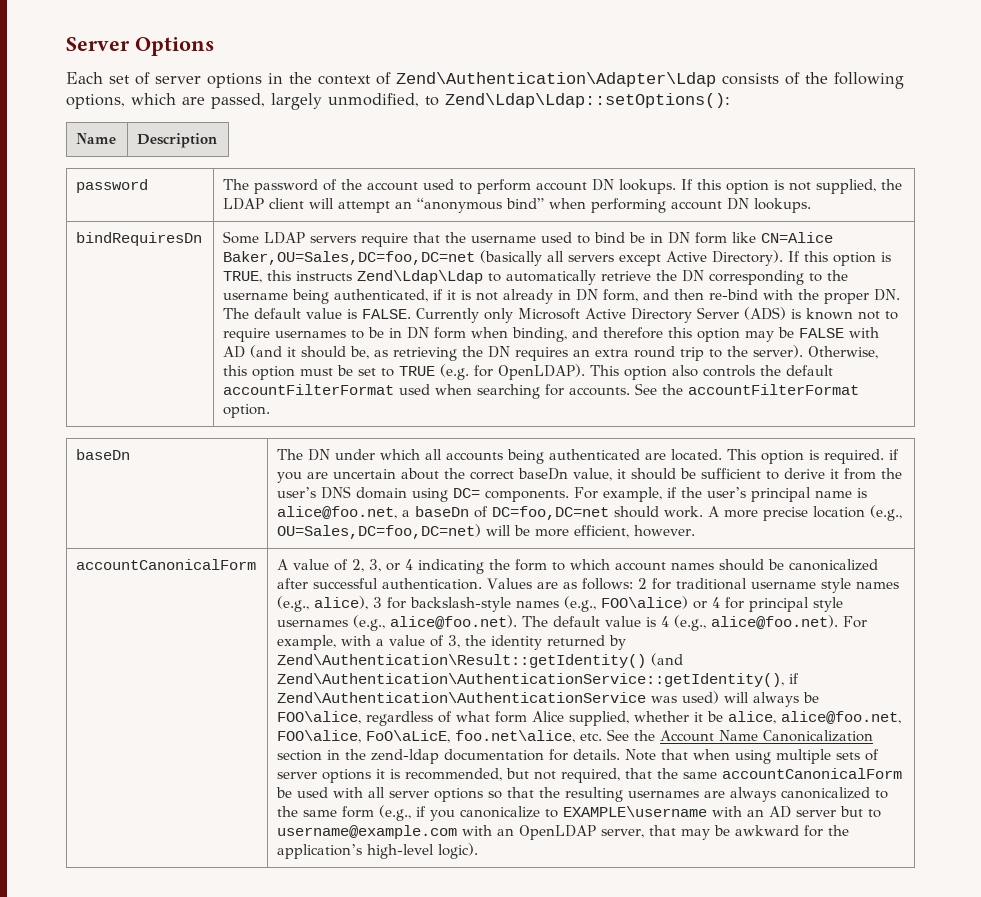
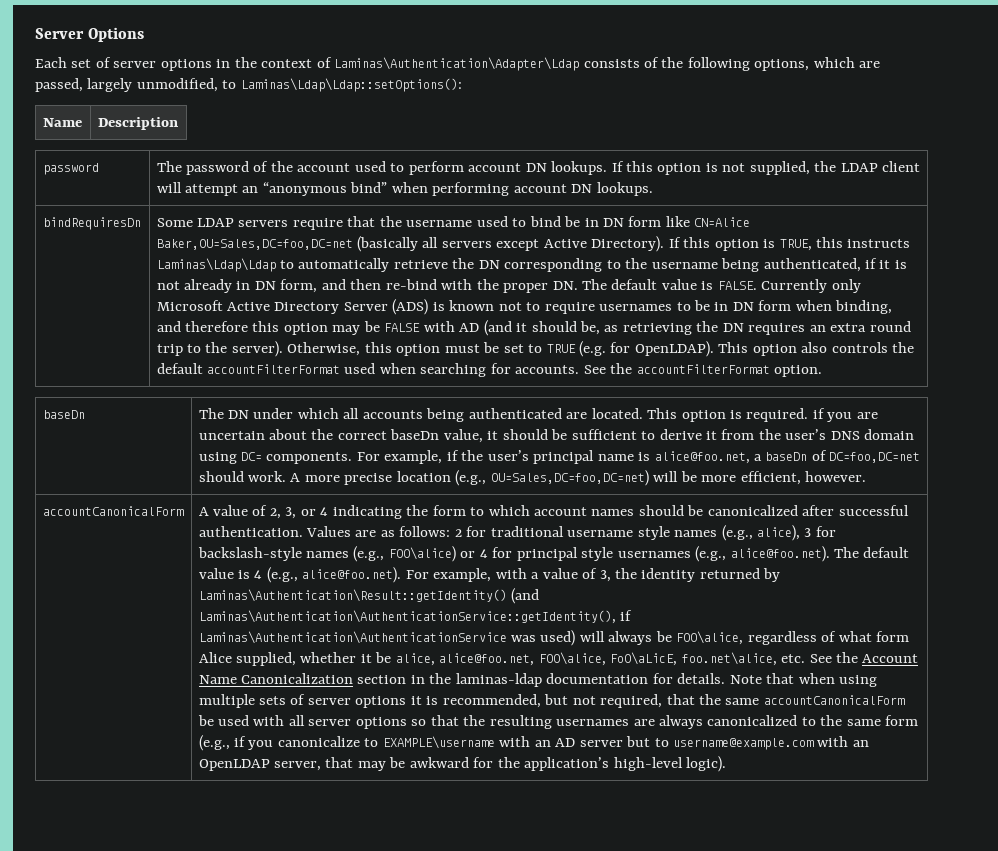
- Each set of server options in the context of Zend\Authentication\Adapter\Ldap consists of the following options, which are passed, largely unmodified, to Zend\Ldap\Ldap::setOptions():
+ Each set of server options in the context of Laminas\Authentication\Adapter\Ldap consists of the following options, which are passed, largely unmodified, to Laminas\Ldap\Ldap::setOptions():
- If this option is TRUE, this instructs Zend\Ldap\Ldap to automatically retrieve the DN corresponding to the username being authenticated, if it is not already in DN form, and then re-bind with the proper DN. The default value is FALSE.
+ If this option is TRUE, this instructs Laminas\Ldap\Ldap to automatically retrieve the DN corresponding to the username being authenticated, if it is not already in DN form, and then re-bind with the proper DN. The default value is FALSE.
- 2 for traditional username style names (e.g., alice), 3 for backslash-style names (e.g., FOO\alice) or 4 for principal style usernames (e.g., alice@foo.net). The default value is 4 (e.g., alice@foo.net). For example, with a value of 3, the identity returned by Zend\Authentication\Result::getIdentity() (and Zend\Authentication\AuthenticationService::getIdentity(), if Zend\Authentication\AuthenticationService was used) will always be FOO\alice, regardless of what form Alice supplied, whether it be alice, alice@foo.net, FOO\alice, FoO\aLicE, foo.net\alice, etc. See the Account Name Canonicalization section in the zend-ldap documentation for details.
+ 2 for traditional username style names (e.g., alice), 3 for backslash-style names (e.g., FOO\alice) or 4 for principal style usernames (e.g., alice@foo.net). The default value is 4 (e.g., alice@foo.net). For example, with a value of 3, the identity returned by Laminas\Authentication\Result::getIdentity() (and Laminas\Authentication\AuthenticationService::getIdentity(), if Laminas\Authentication\AuthenticationService was used) will always be FOO\alice, regardless of what form Alice supplied, whether it be alice, alice@foo.net, FOO\alice, FoO\aLicE, foo.net\alice, etc. See the Account Name Canonicalization section in the laminas-ldap documentation for details.

